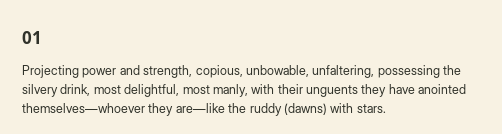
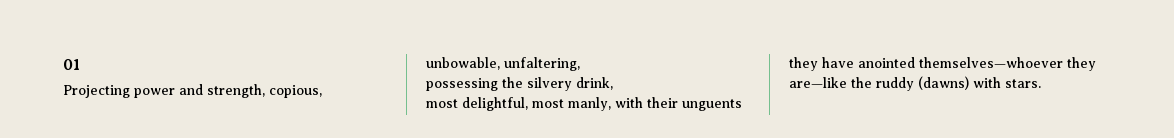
- Projecting power and strength, copious, unbowable, unfaltering, possessing the silvery drink, most delightful, most manly, with their unguents they have anointed themselves—whoever they are—like the ruddy (dawns) with stars.
+ Projecting power and strength, copious, unbowable, unfaltering,
+ possessing the silvery drink,
+ most delightful, most manly, with their unguents they have anointed themselves—whoever they are—like the ruddy (dawns) with stars.

